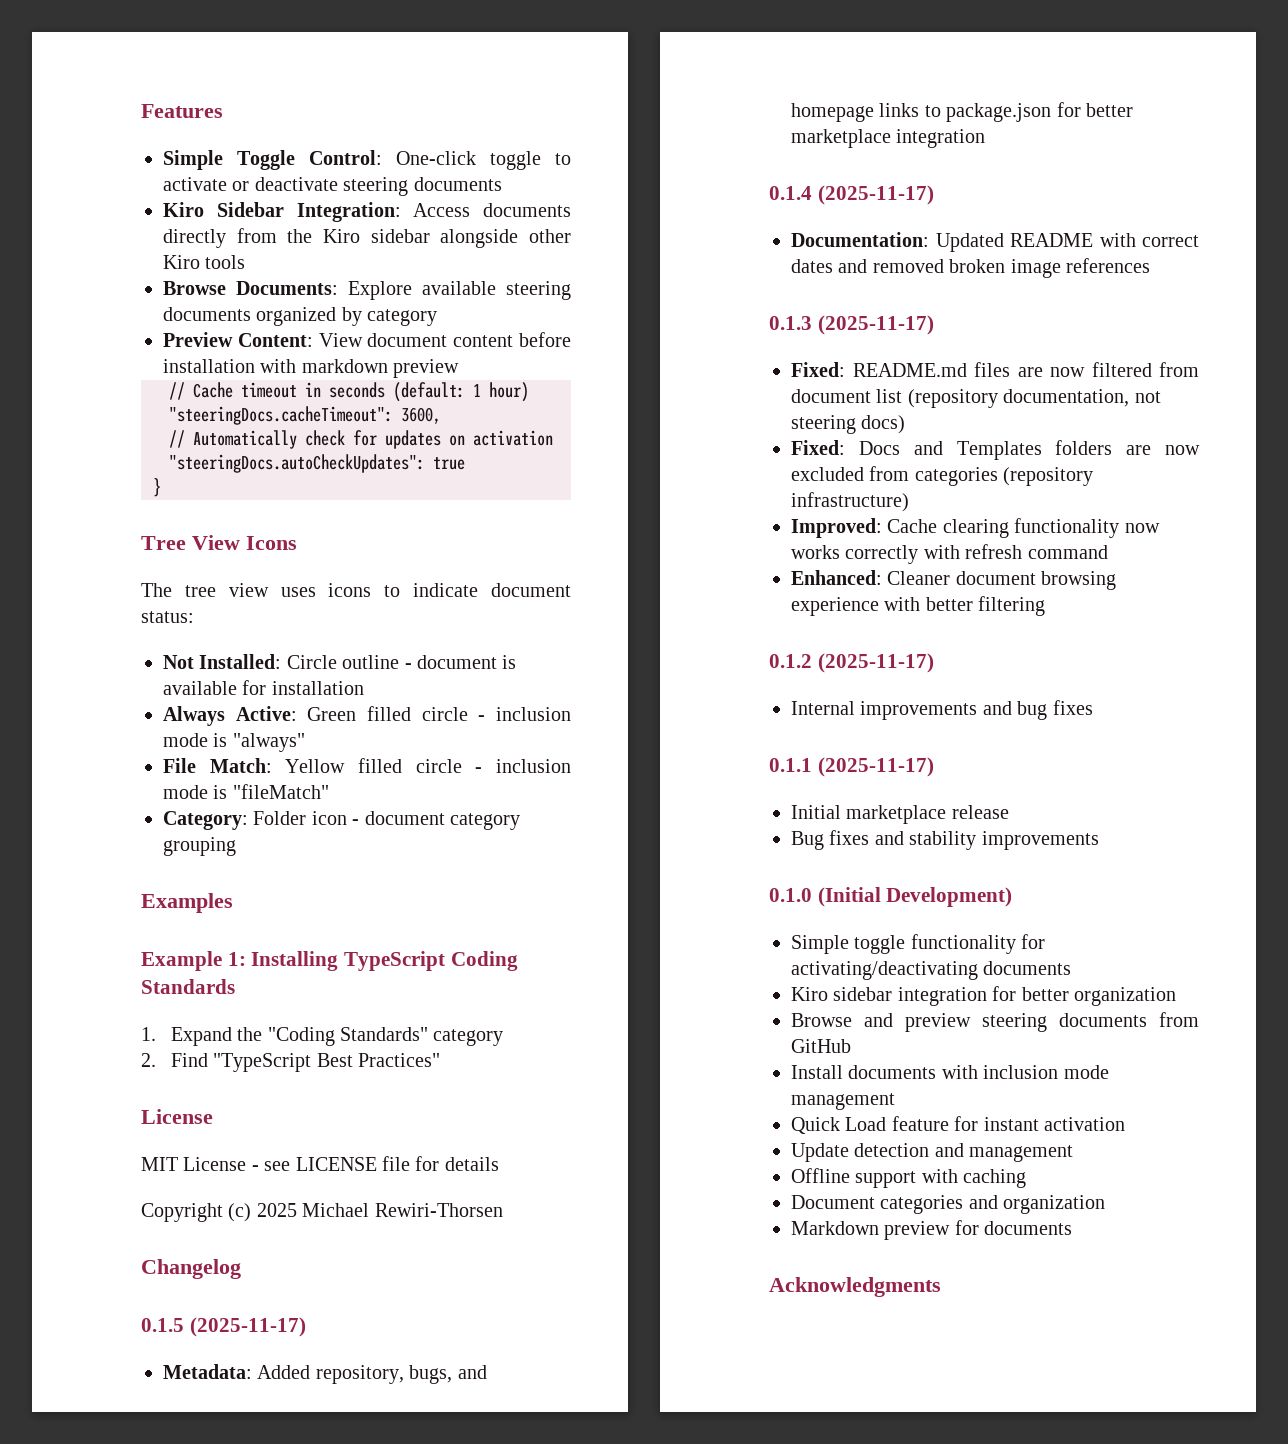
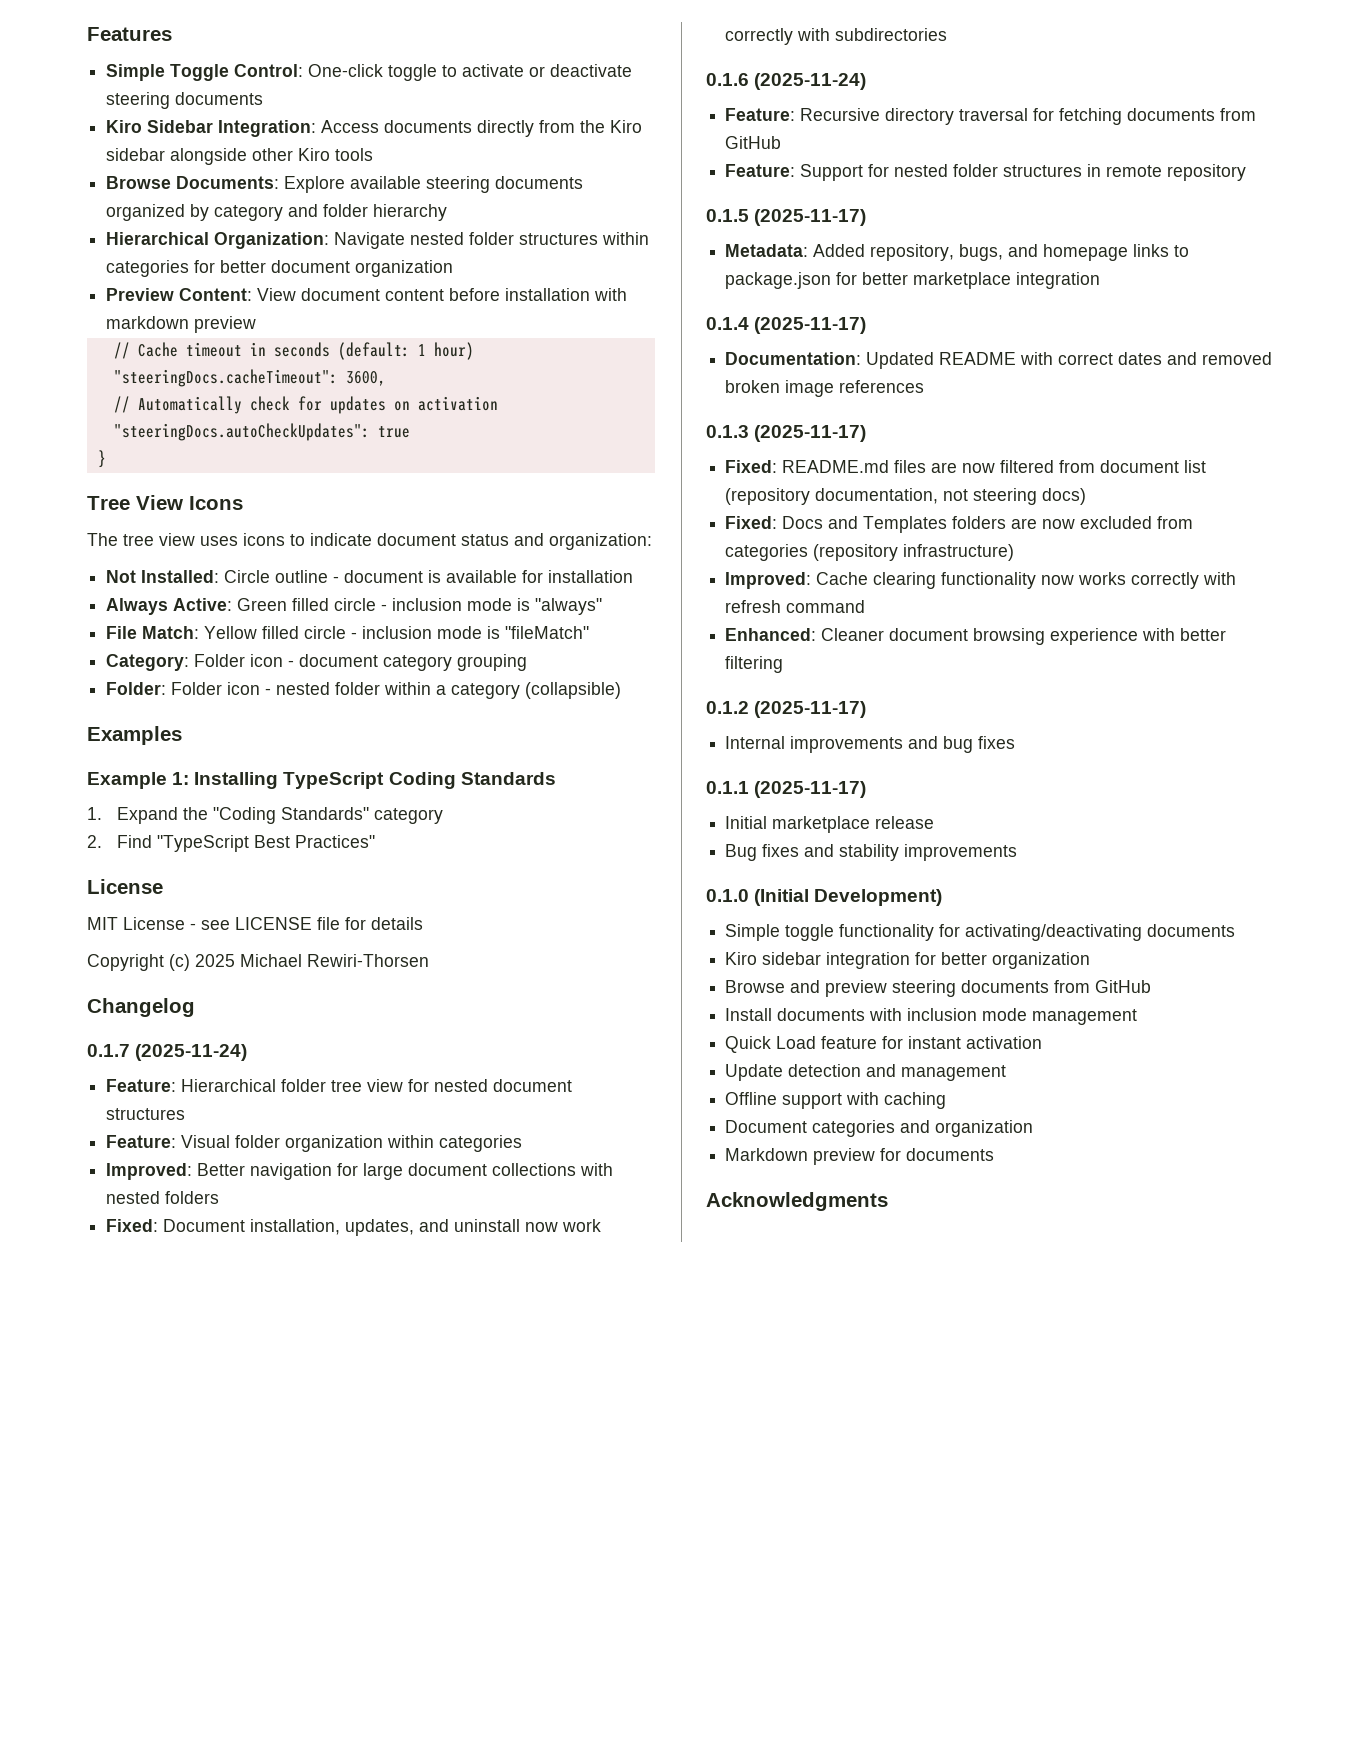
- Browse Documents: Explore available steering documents organized by category
+ Browse Documents: Explore available steering documents organized by category and folder hierarchy
+ Hierarchical Organization: Navigate nested folder structures within categories for better document organization
- The tree view uses icons to indicate document status:
+ The tree view uses icons to indicate document status and organization:
+ Folder: Folder icon - nested folder within a category (collapsible)
+ 0.1.7 (2025-11-24)
+ Feature: Hierarchical folder tree view for nested document structures
+ Feature: Visual folder organization within categories
+ Improved: Better navigation for large document collections with nested folders
+ Fixed: Document installation, updates, and uninstall now work correctly with subdirectories
+ 0.1.6 (2025-11-24)
+ Feature: Recursive directory traversal for fetching documents from GitHub
+ Feature: Support for nested folder structures in remote repository

